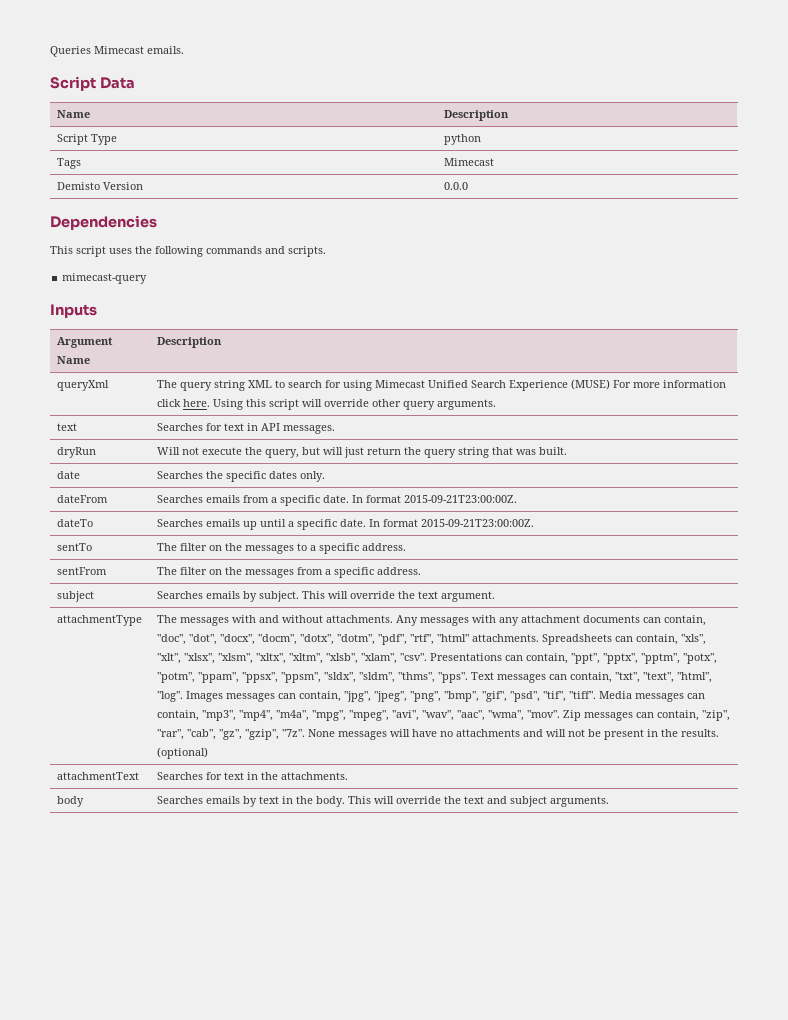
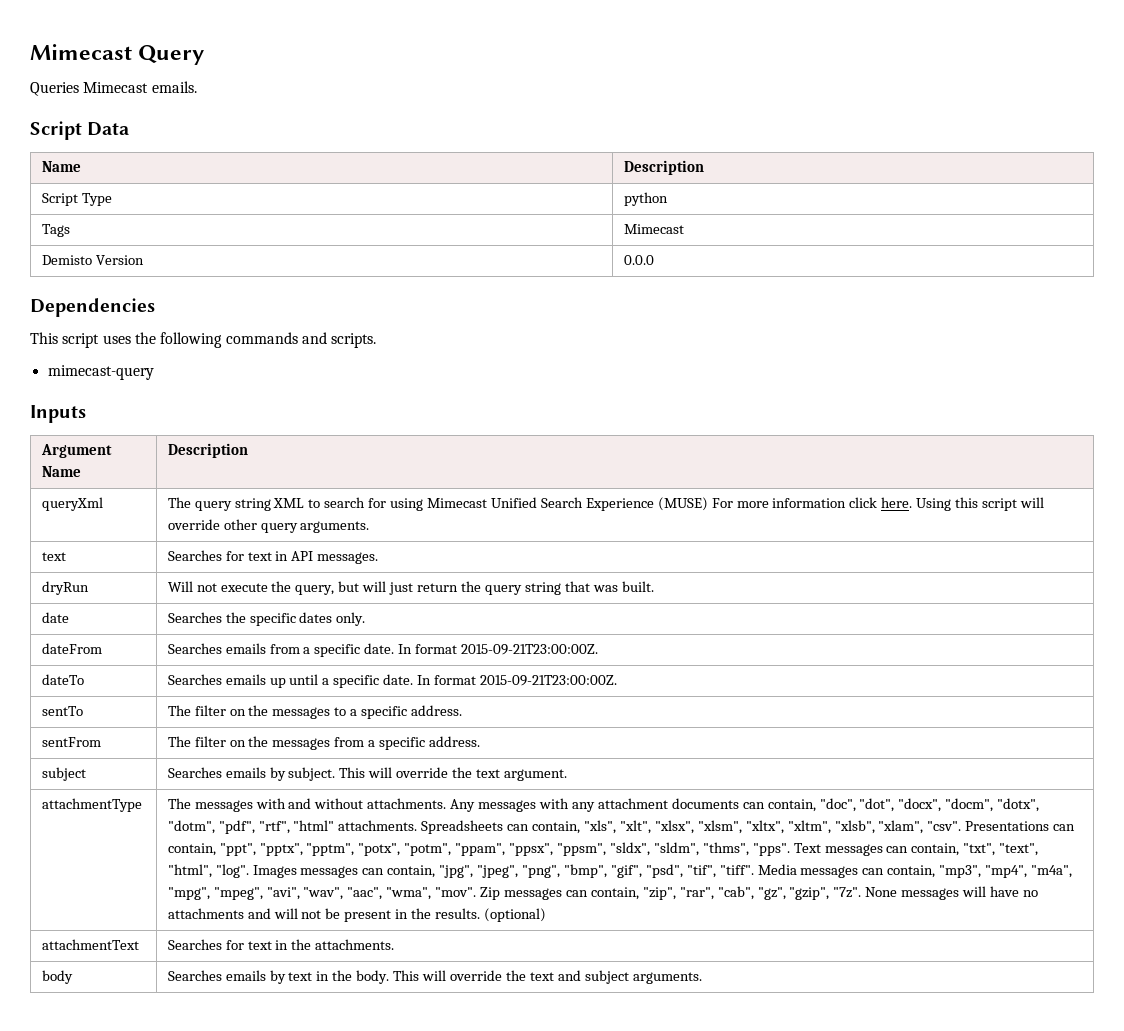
+ Mimecast Query

